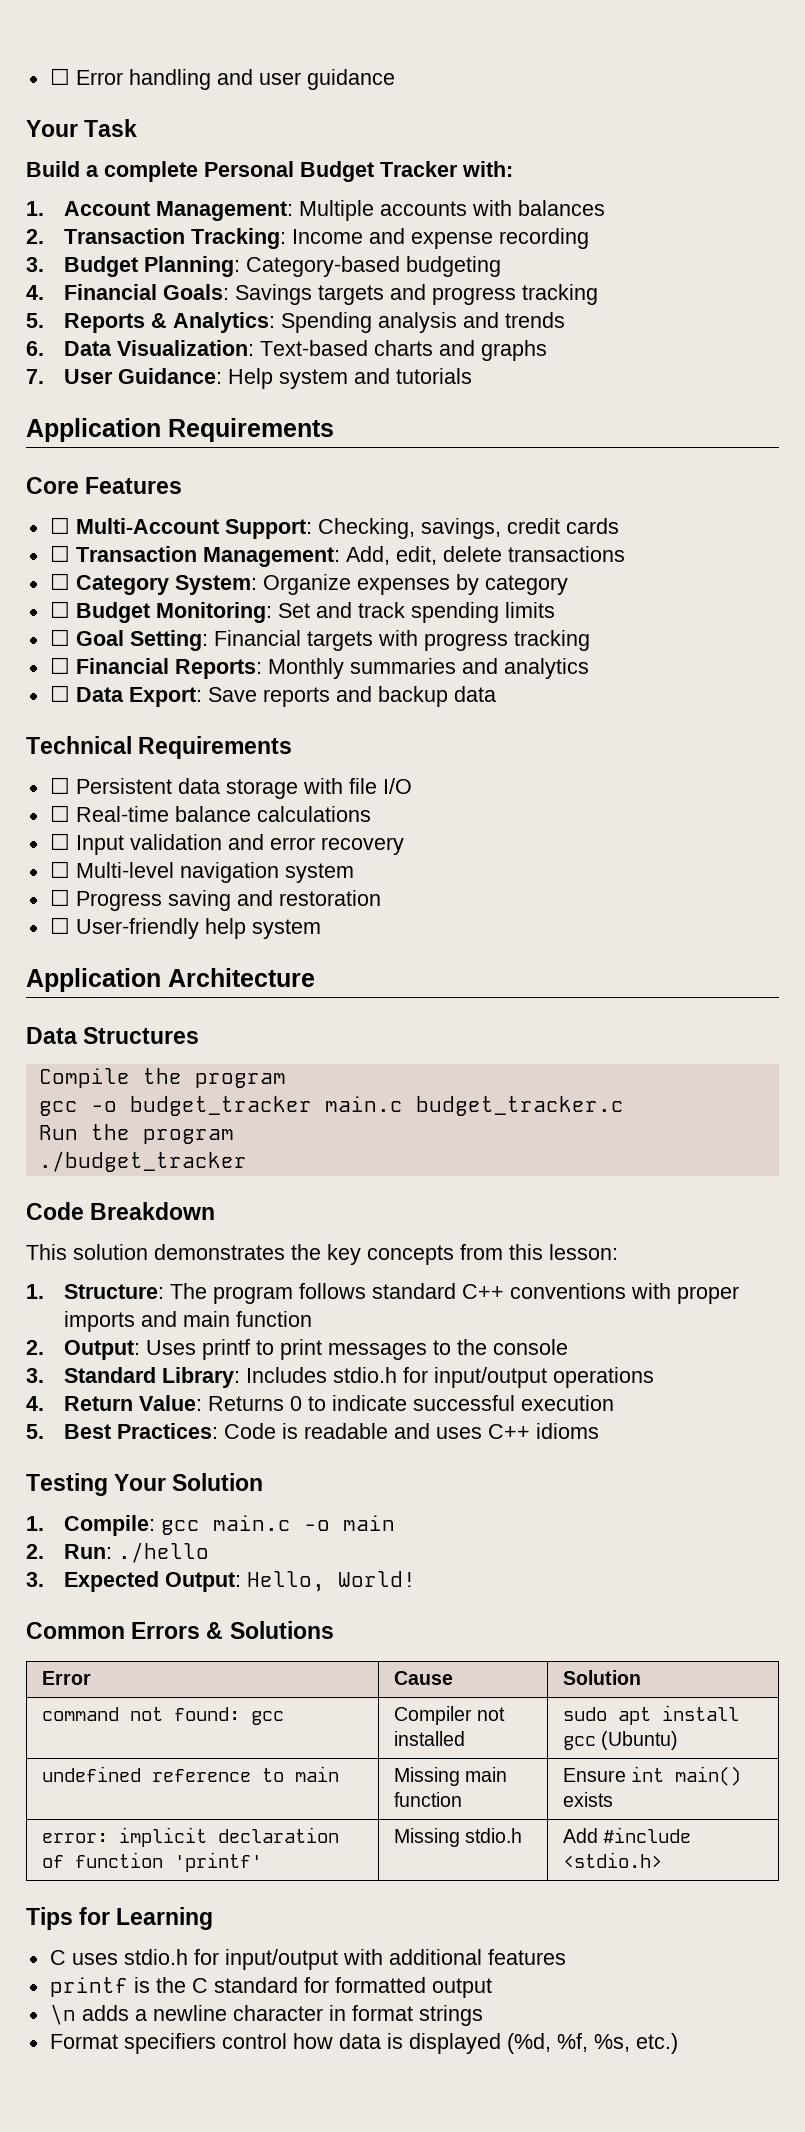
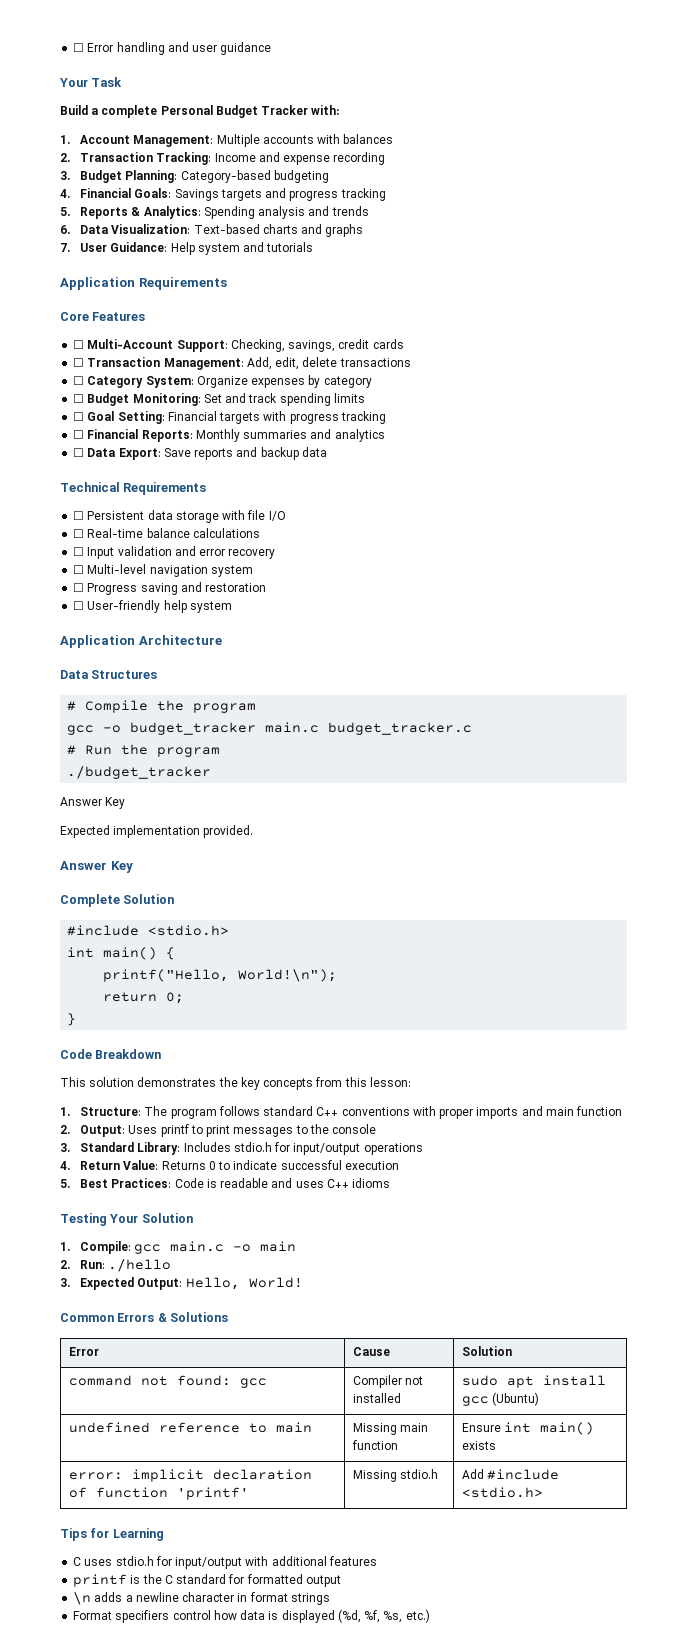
- Compile the program
+ # Compile the program
- Run the program
+ # Run the program
  ./budget_tracker
+ Answer Key
+ Expected implementation provided.
+ Answer Key
+ Complete Solution
+ #include <stdio.h>
+ int main() {
+ printf("Hello, World!\n");
+ return 0;
+ }

